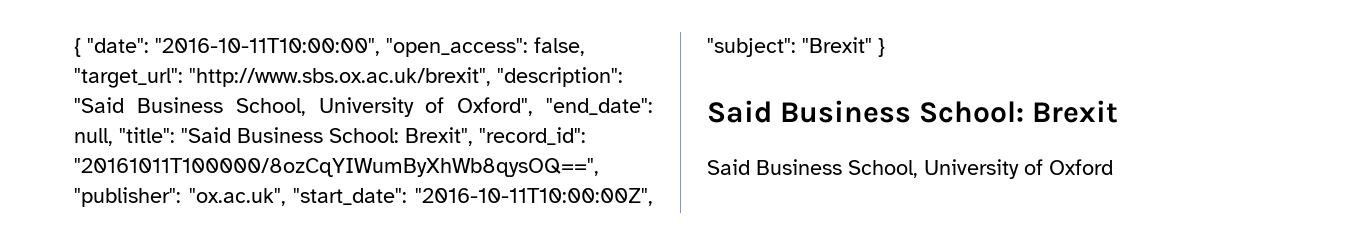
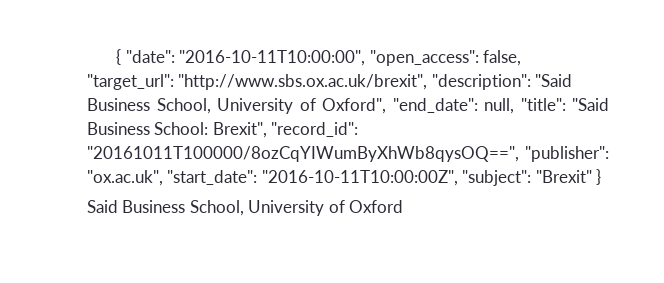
- Said Business School: Brexit

